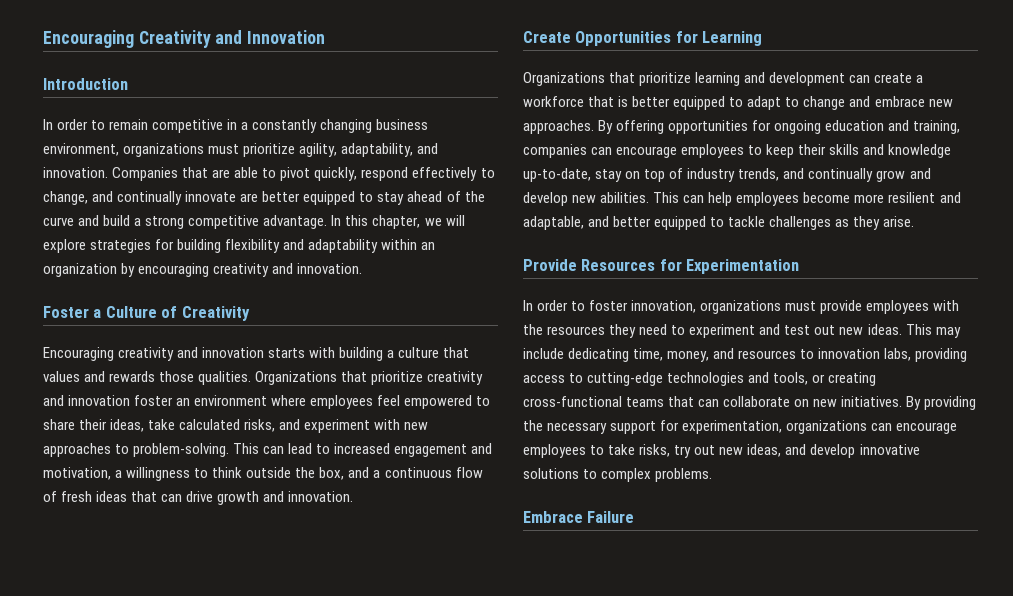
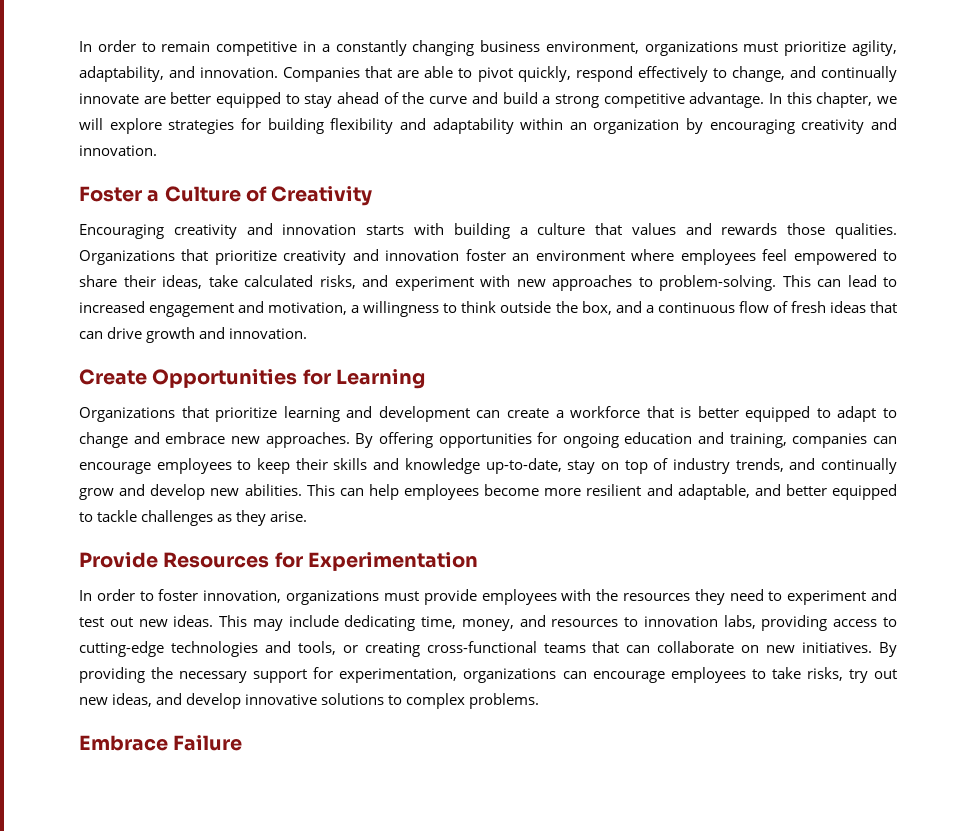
- Encouraging Creativity and Innovation
- Introduction

